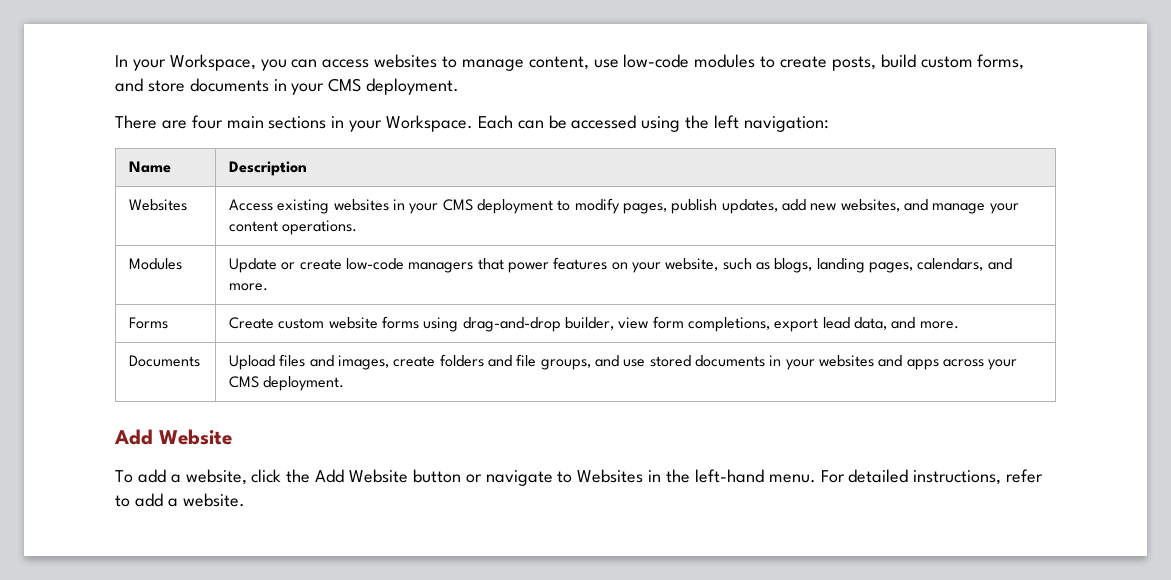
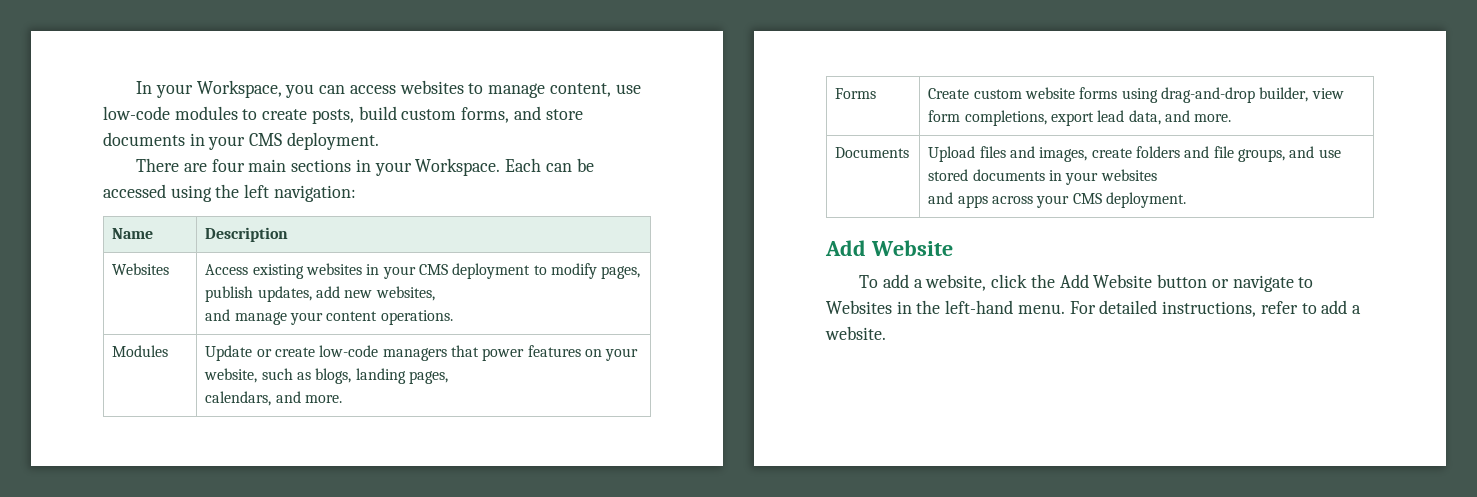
- Websites | Access existing websites in your CMS deployment to modify pages, publish updates, add new websites, and manage your content operations.
+ Websites | Access existing websites in your CMS deployment to modify pages, publish updates, add new websites,
+ and manage your content operations.
- Modules | Update or create low-code managers that power features on your website, such as blogs, landing pages, calendars, and more.
+ Modules | Update or create low-code managers that power features on your website, such as blogs, landing pages,
+ calendars, and more.
- Documents | Upload files and images, create folders and file groups, and use stored documents in your websites and apps across your CMS deployment.
+ Documents | Upload files and images, create folders and file groups, and use stored documents in your websites
+ and apps across your CMS deployment.

